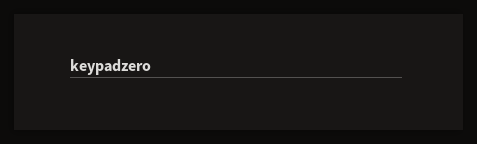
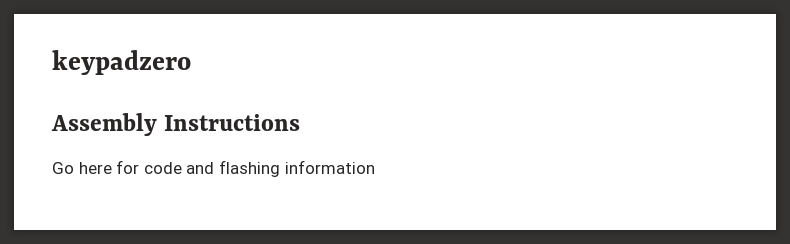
+ Assembly Instructions
+ Go here for code and flashing information

